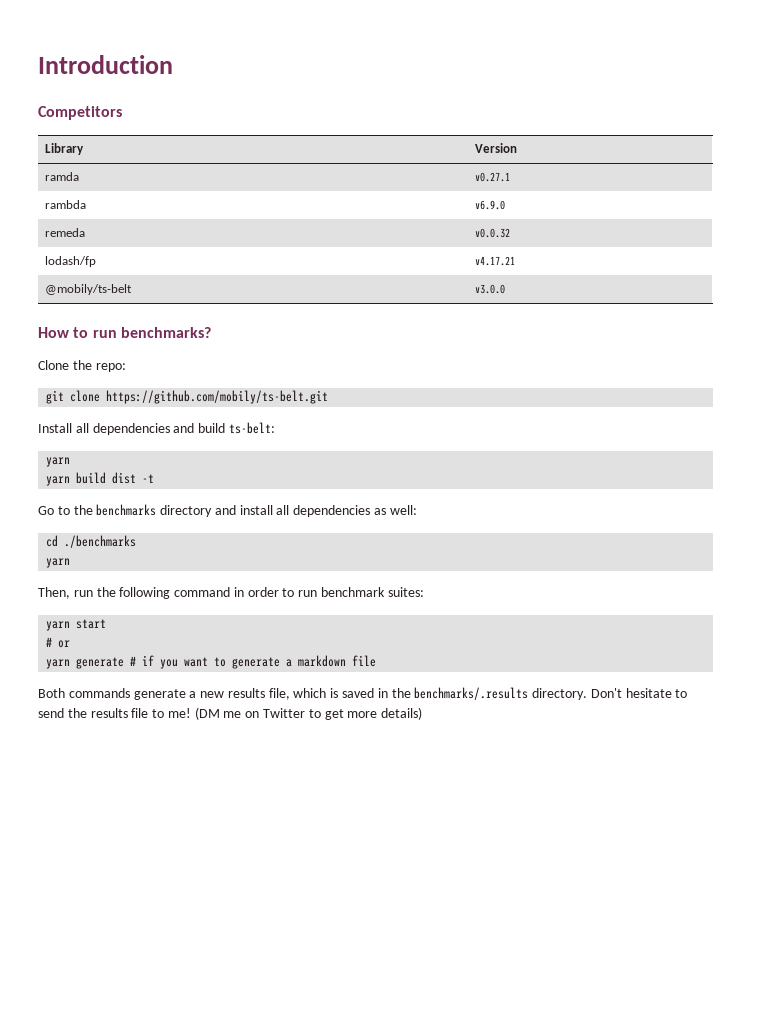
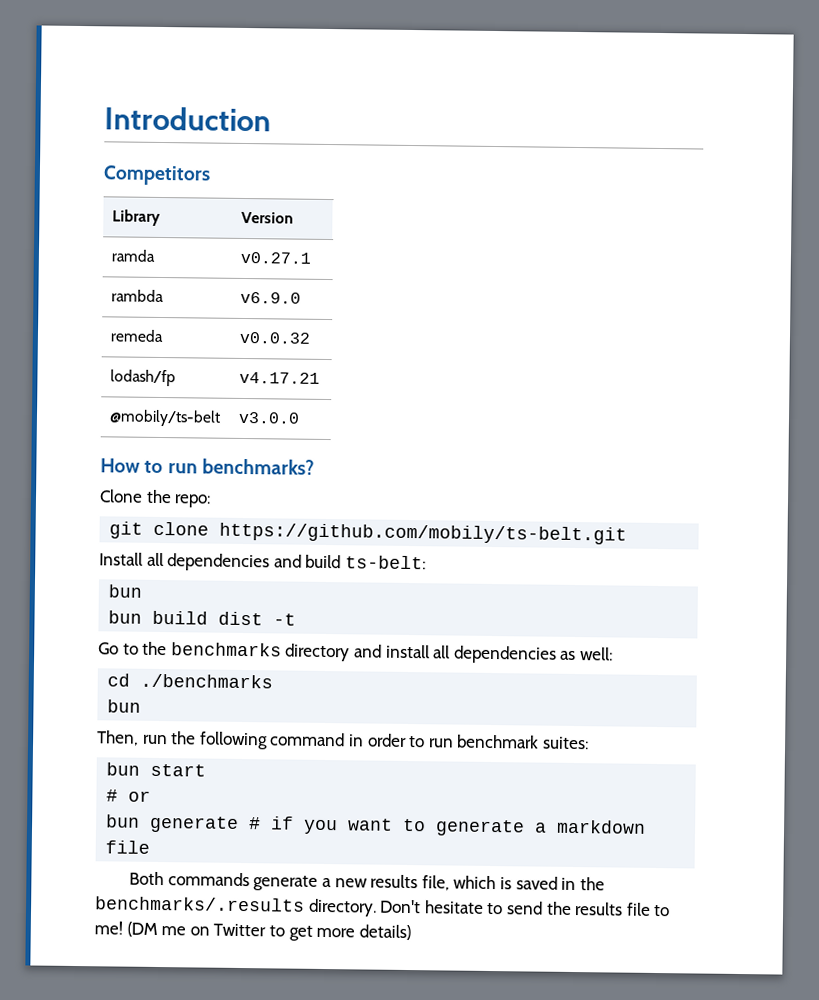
  Install all dependencies and build ts-belt:
- yarn
- yarn build dist -t
+ bun
+ bun build dist -t
  cd ./benchmarks
- yarn
+ bun
- yarn start
+ bun start
- yarn generate # if you want to generate a markdown file
+ bun generate # if you want to generate a markdown file

